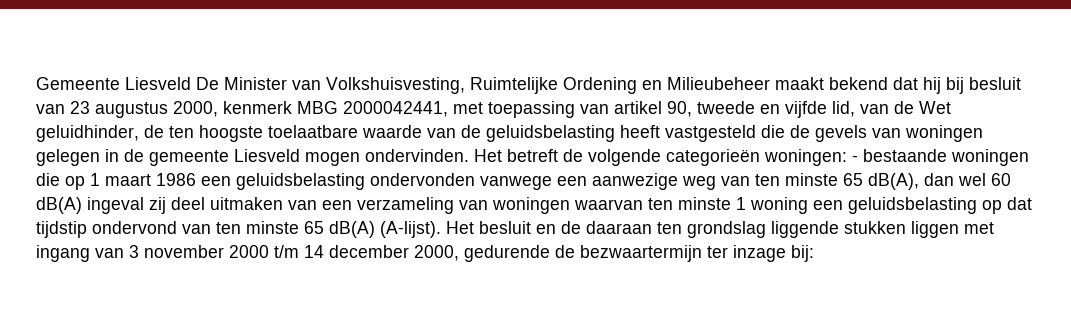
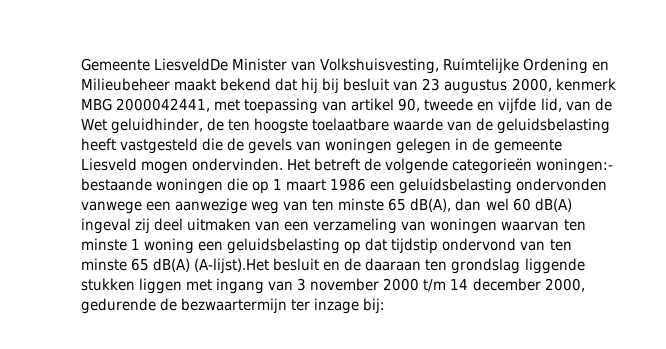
- Gemeente Liesveld De Minister van Volkshuisvesting, Ruimtelijke Ordening en Milieubeheer maakt bekend dat hij bij besluit van 23 augustus 2000, kenmerk MBG 2000042441, met toepassing van artikel 90, tweede en vijfde lid, van de Wet geluidhinder, de ten hoogste toelaatbare waarde van de geluidsbelasting heeft vastgesteld die de gevels van woningen gelegen in de gemeente Liesveld mogen ondervinden.
+ Gemeente LiesveldDe Minister van Volkshuisvesting, Ruimtelijke Ordening en Milieubeheer maakt bekend dat hij bij besluit van 23 augustus 2000, kenmerk MBG 2000042441, met toepassing van artikel 90, tweede en vijfde lid, van de Wet geluidhinder, de ten hoogste toelaatbare waarde van de geluidsbelasting heeft vastgesteld die de gevels van woningen gelegen in de gemeente Liesveld mogen ondervinden.
- Het betreft de volgende categorieën woningen: - bestaande woningen die op 1 maart 1986 een geluidsbelasting ondervonden vanwege een aanwezige weg van ten minste 65 dB(A), dan wel 60 dB(A) ingeval zij deel uitmaken van een verzameling van woningen waarvan ten minste 1 woning een geluidsbelasting op dat tijdstip ondervond van ten minste 65 dB(A) (A-lijst). Het besluit en de daaraan ten grondslag liggende stukken liggen met ingang van 3 november 2000 t/m 14 december 2000, gedurende de bezwaartermijn ter inzage bij:
+ Het betreft de volgende categorieën woningen:- bestaande woningen die op 1 maart 1986 een geluidsbelasting ondervonden vanwege een aanwezige weg van ten minste 65 dB(A), dan wel 60 dB(A) ingeval zij deel uitmaken van een verzameling van woningen waarvan ten minste 1 woning een geluidsbelasting op dat tijdstip ondervond van ten minste 65 dB(A) (A-lijst).Het besluit en de daaraan ten grondslag liggende stukken liggen met ingang van 3 november 2000 t/m 14 december 2000, gedurende de bezwaartermijn ter inzage bij:

